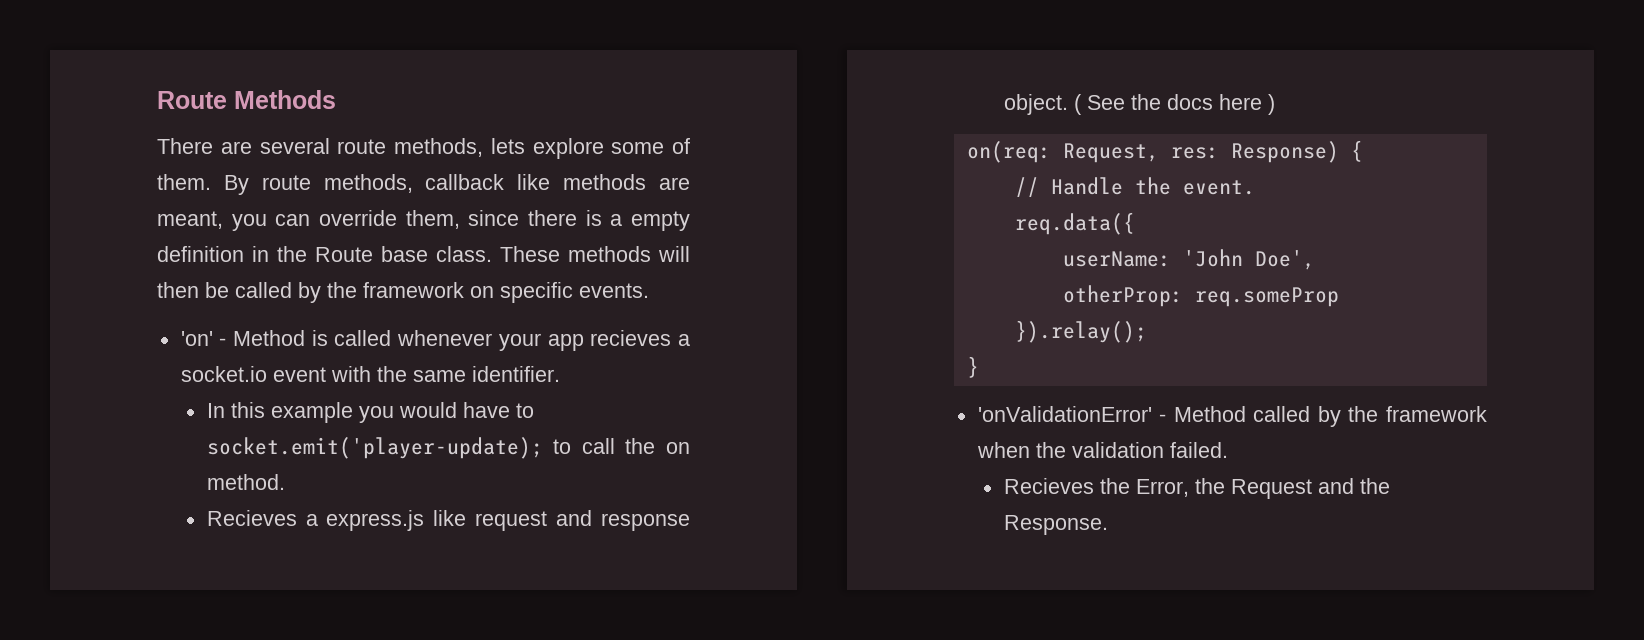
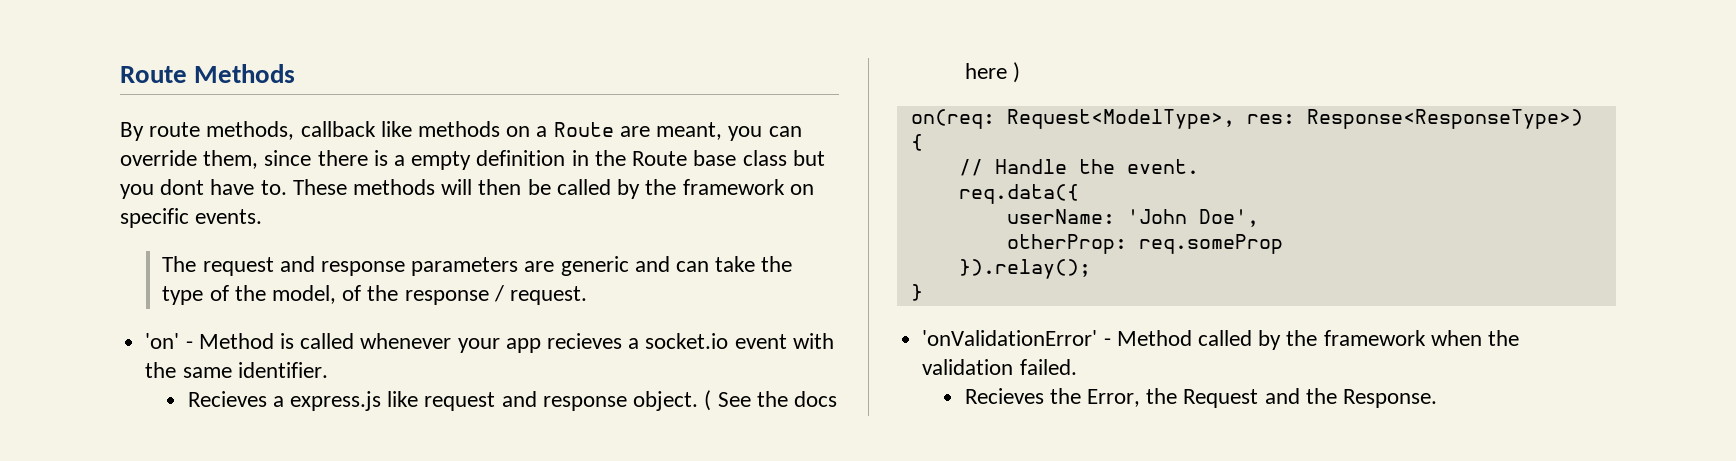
- There are several route methods, lets explore some of them. By route methods, callback like methods are meant, you can override them, since there is a empty definition in the Route base class.
+ By route methods, callback like methods on a Route are meant, you can override them, since there is a empty definition in the Route base class but you dont have to.
+ The request and response parameters are generic and can take the type of the model, of the response / request.
- In this example you would have to socket.emit('player-update); to call the on method.
- on(req: Request, res: Response) {
+ on(req: Request<ModelType>, res: Response<ResponseType>) {

